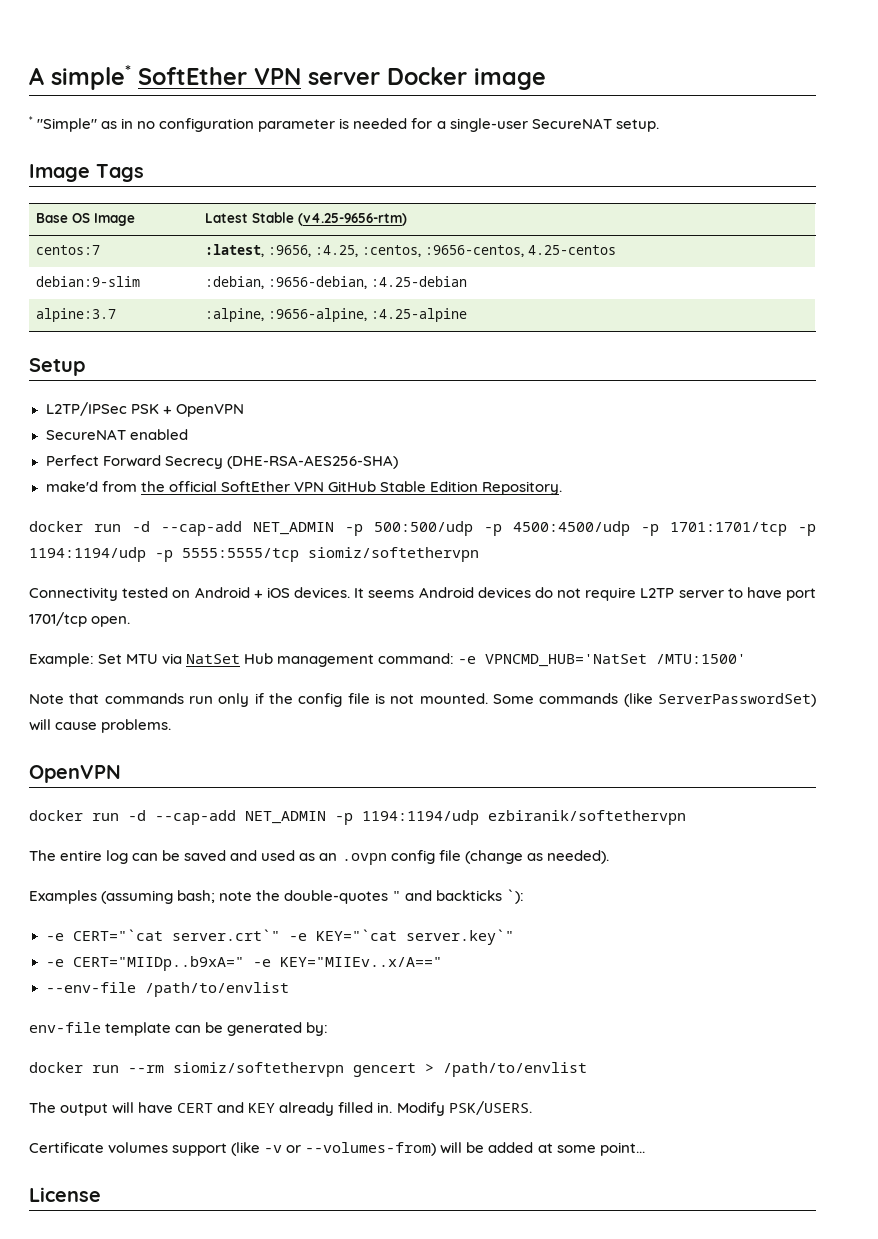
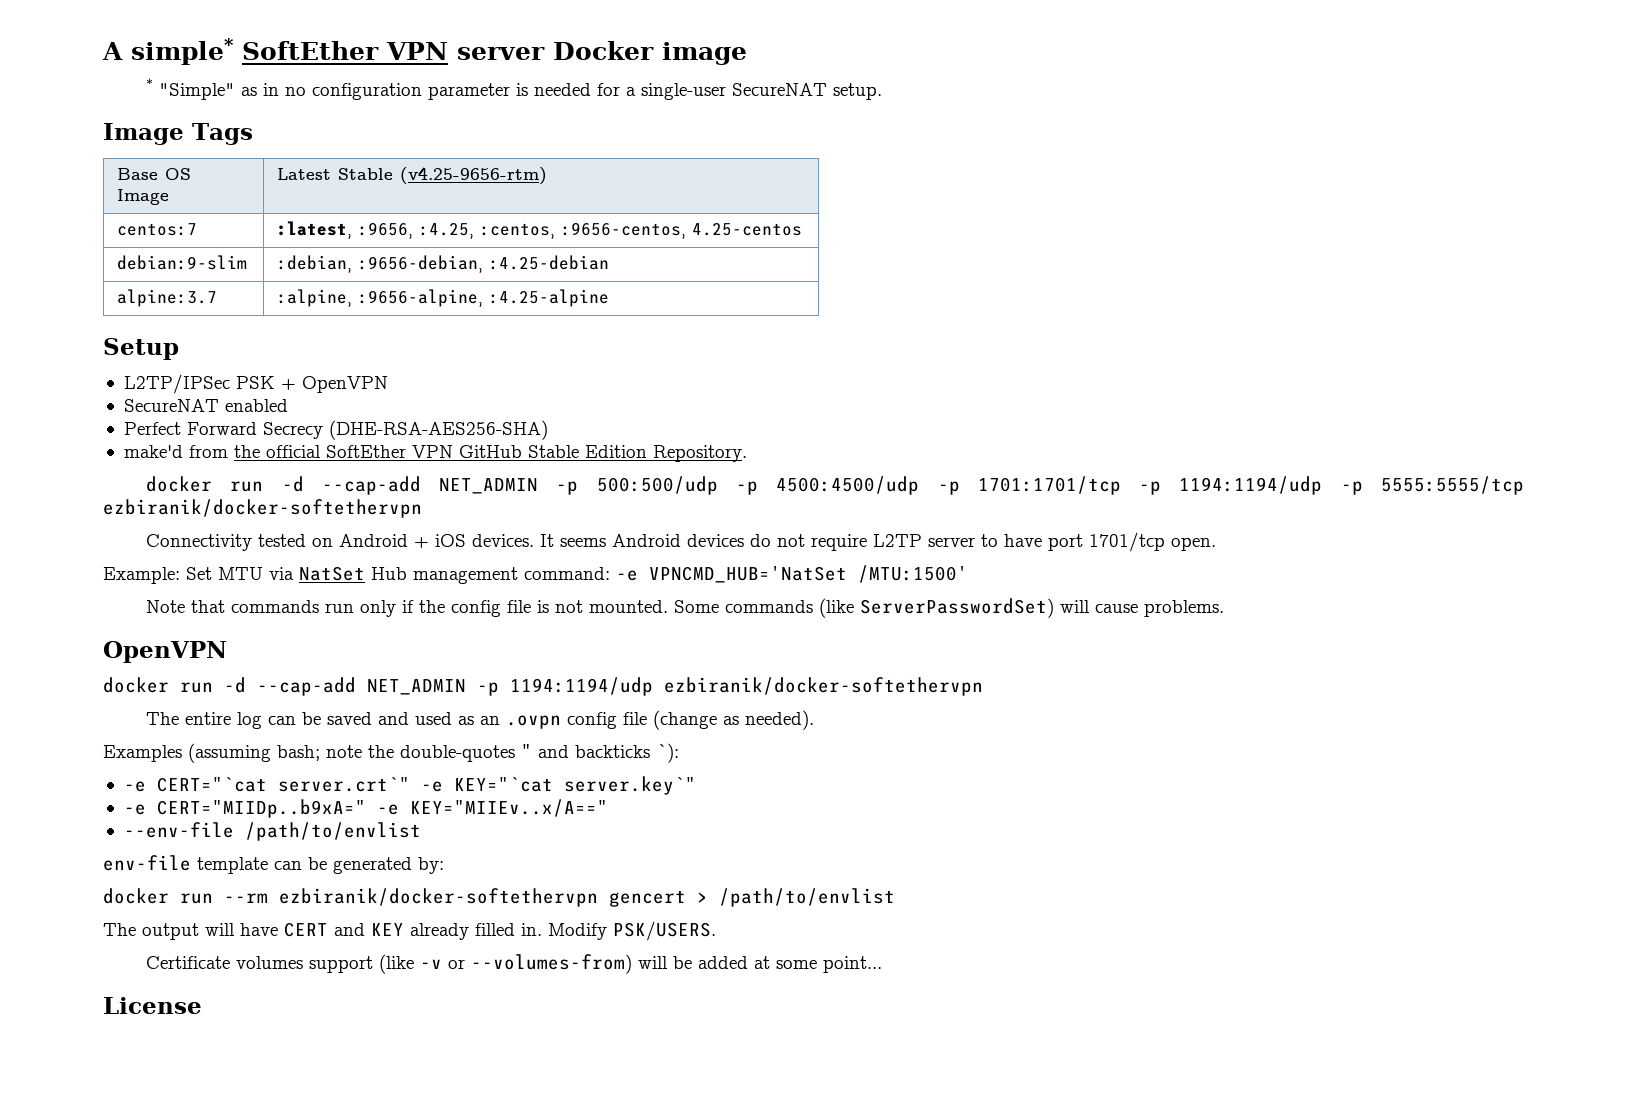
- docker run -d --cap-add NET_ADMIN -p 500:500/udp -p 4500:4500/udp -p 1701:1701/tcp -p 1194:1194/udp -p 5555:5555/tcp siomiz/softethervpn
+ docker run -d --cap-add NET_ADMIN -p 500:500/udp -p 4500:4500/udp -p 1701:1701/tcp -p 1194:1194/udp -p 5555:5555/tcp ezbiranik/docker-softethervpn
- docker run -d --cap-add NET_ADMIN -p 1194:1194/udp ezbiranik/softethervpn
+ docker run -d --cap-add NET_ADMIN -p 1194:1194/udp ezbiranik/docker-softethervpn
- docker run --rm siomiz/softethervpn gencert > /path/to/envlist
+ docker run --rm ezbiranik/docker-softethervpn gencert > /path/to/envlist

